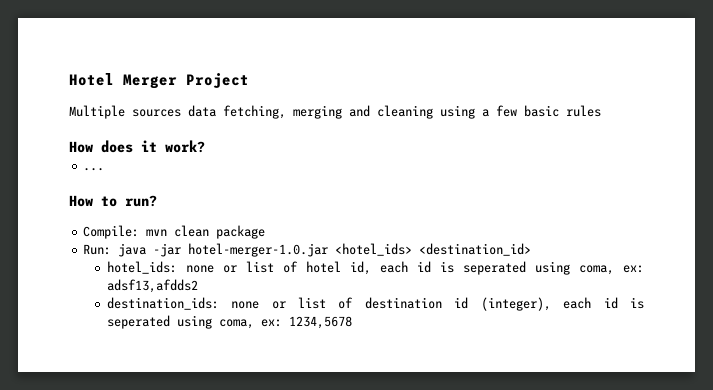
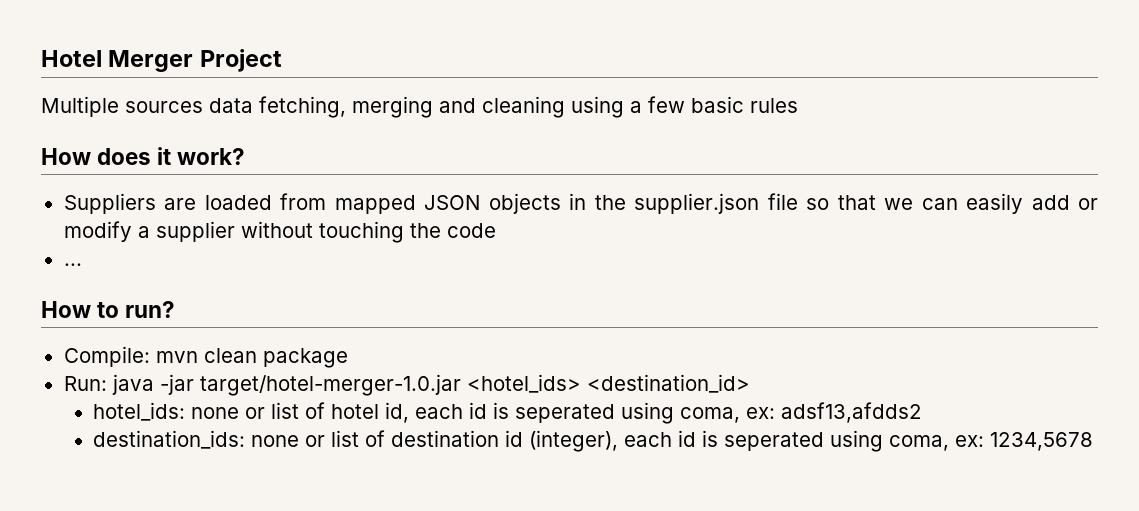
+ Suppliers are loaded from mapped JSON objects in the supplier.json file so that we can easily add or modify a supplier without touching the code
- Run: java -jar hotel-merger-1.0.jar <hotel_ids> <destination_id>
+ Run: java -jar target/hotel-merger-1.0.jar <hotel_ids> <destination_id>

